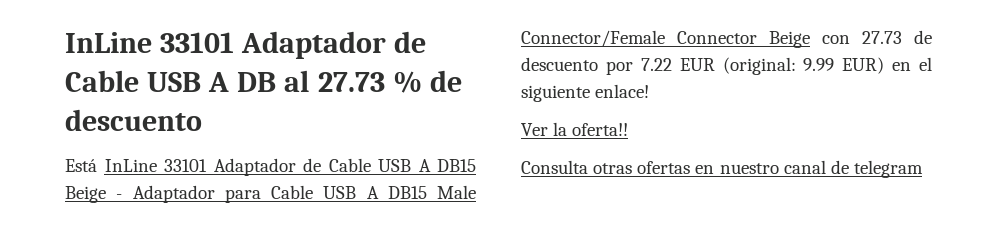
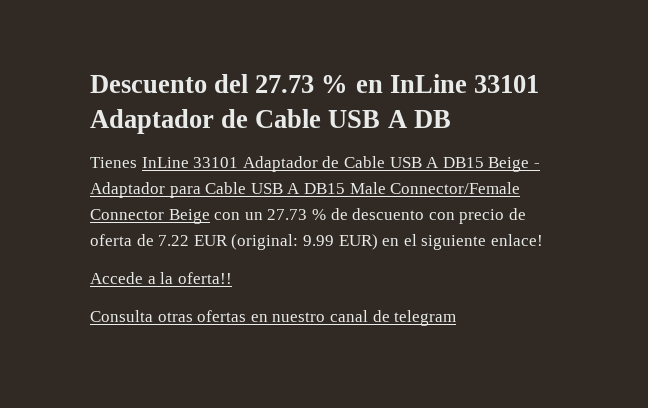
- InLine 33101 Adaptador de Cable USB A DB al 27.73 % de descuento
- Está InLine 33101 Adaptador de Cable USB A DB15 Beige - Adaptador para Cable USB A DB15 Male Connector/Female Connector Beige con 27.73 de descuento por 7.22 EUR (original: 9.99 EUR) en el siguiente enlace!
+ Descuento del 27.73 % en InLine 33101 Adaptador de Cable USB A DB
+ Tienes InLine 33101 Adaptador de Cable USB A DB15 Beige - Adaptador para Cable USB A DB15 Male Connector/Female Connector Beige con un 27.73 % de descuento con precio de oferta de 7.22 EUR (original: 9.99 EUR) en el siguiente enlace!
- Ver la oferta!!
+ Accede a la oferta!!

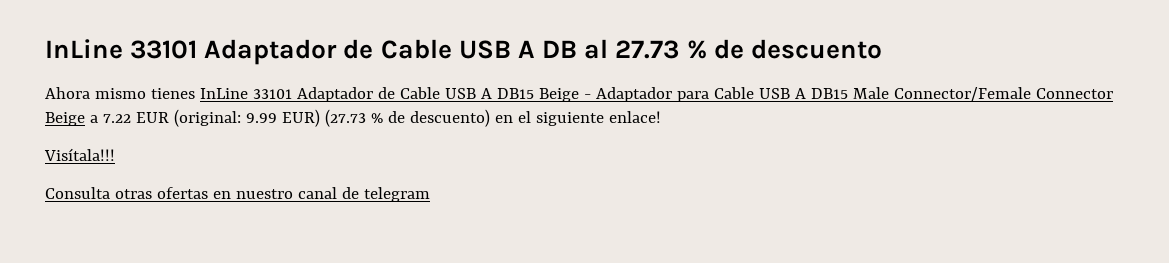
- Descuento del 27.73 % en InLine 33101 Adaptador de Cable USB A DB
- Tienes InLine 33101 Adaptador de Cable USB A DB15 Beige - Adaptador para Cable USB A DB15 Male Connector/Female Connector Beige con un 27.73 % de descuento con precio de oferta de 7.22 EUR (original: 9.99 EUR) en el siguiente enlace!
+ InLine 33101 Adaptador de Cable USB A DB al 27.73 % de descuento
+ Ahora mismo tienes InLine 33101 Adaptador de Cable USB A DB15 Beige - Adaptador para Cable USB A DB15 Male Connector/Female Connector Beige a 7.22 EUR (original: 9.99 EUR) (27.73 % de descuento) en el siguiente enlace!
- Accede a la oferta!!
+ Visítala!!!

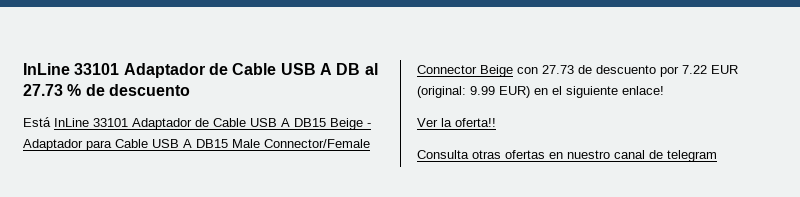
- Ahora mismo tienes InLine 33101 Adaptador de Cable USB A DB15 Beige - Adaptador para Cable USB A DB15 Male Connector/Female Connector Beige a 7.22 EUR (original: 9.99 EUR) (27.73 % de descuento) en el siguiente enlace!
+ Está InLine 33101 Adaptador de Cable USB A DB15 Beige - Adaptador para Cable USB A DB15 Male Connector/Female Connector Beige con 27.73 de descuento por 7.22 EUR (original: 9.99 EUR) en el siguiente enlace!
- Visítala!!!
+ Ver la oferta!!

